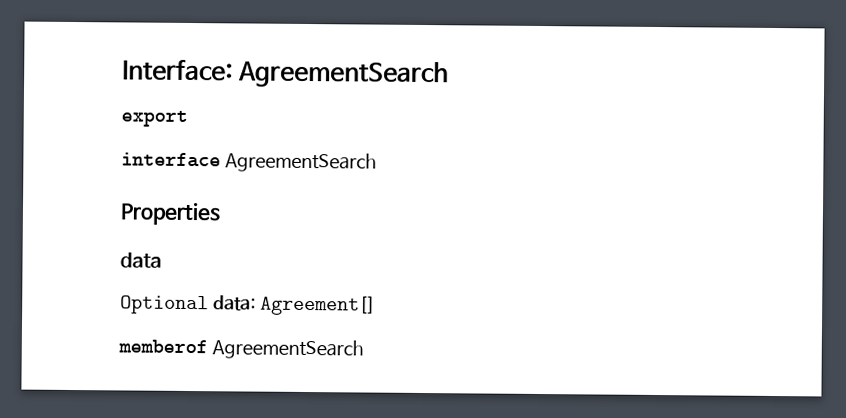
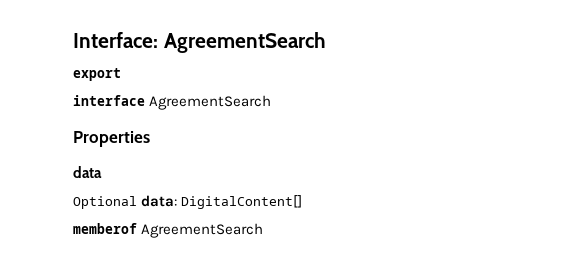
- Optional data: Agreement[]
+ Optional data: DigitalContent[]

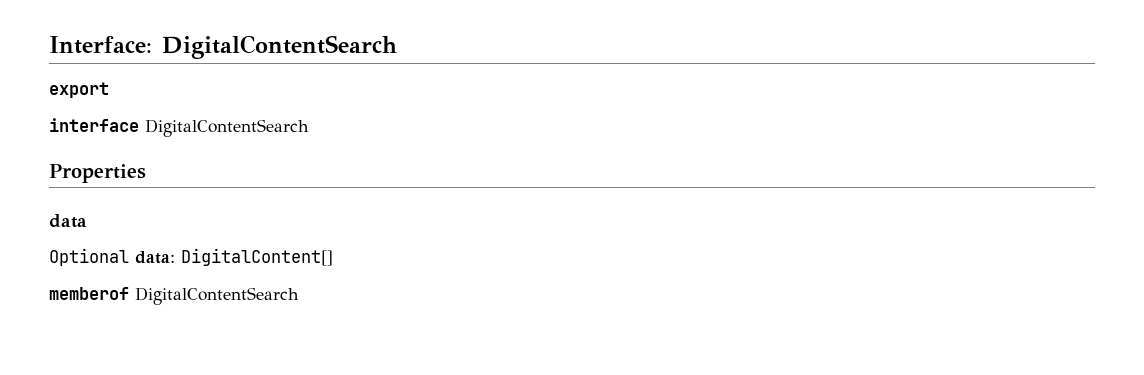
- Interface: AgreementSearch
+ Interface: DigitalContentSearch
- interface AgreementSearch
+ interface DigitalContentSearch
- memberof AgreementSearch
+ memberof DigitalContentSearch

